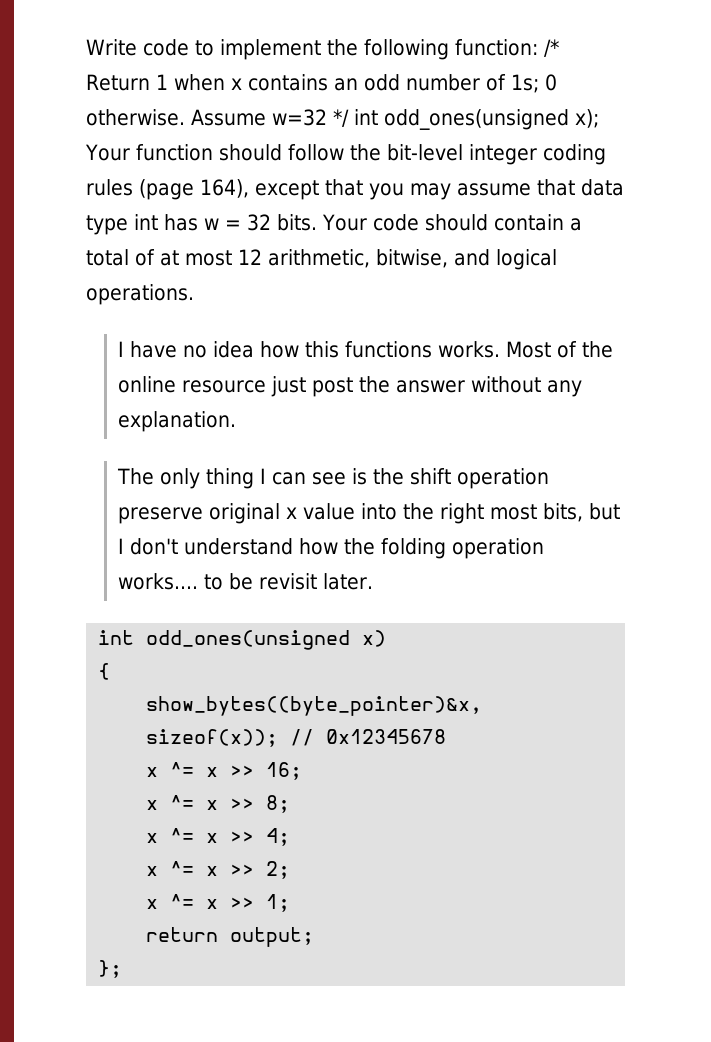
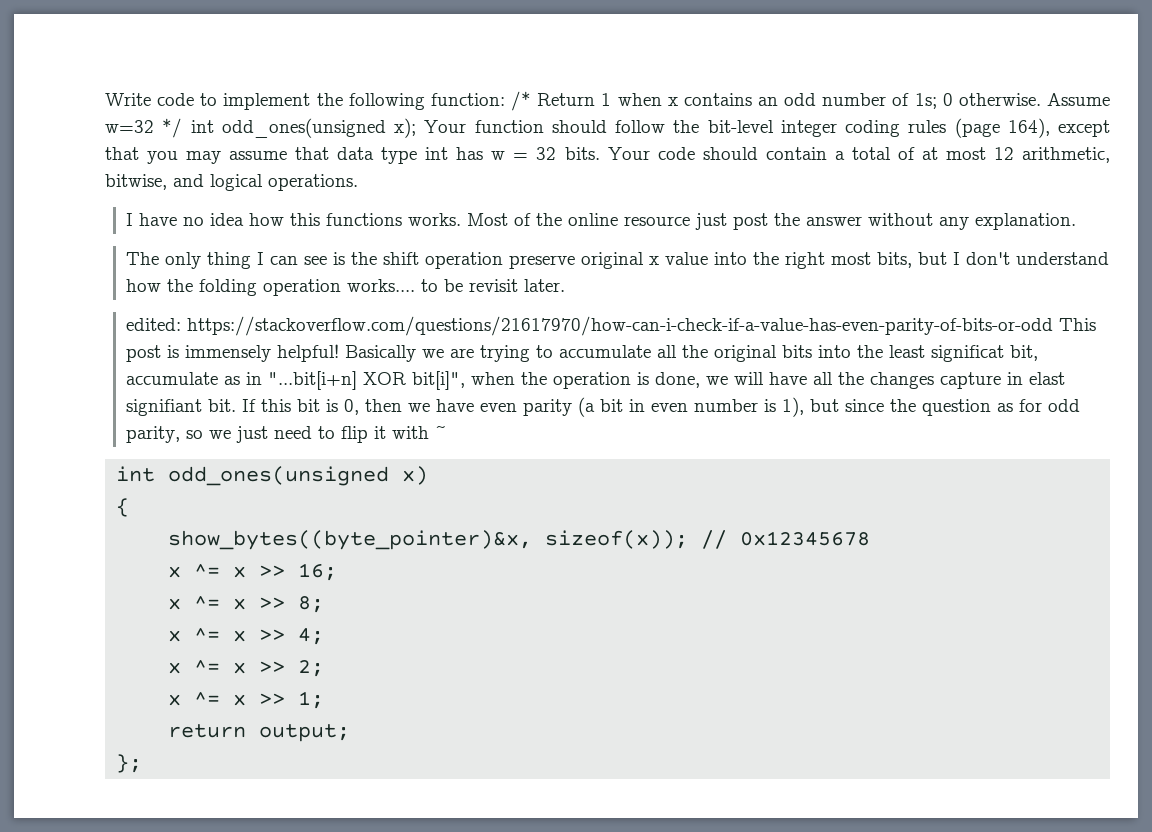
+ edited: https://stackoverflow.com/questions/21617970/how-can-i-check-if-a-value-has-even-parity-of-bits-or-odd This post is immensely helpful! Basically we are trying to accumulate all the original bits into the least significat bit, accumulate as in "...bit[i+n] XOR bit[i]", when the operation is done, we will have all the changes capture in elast signifiant bit. If this bit is 0, then we have even parity (a bit in even number is 1), but since the question as for odd parity, so we just need to flip it with ~

